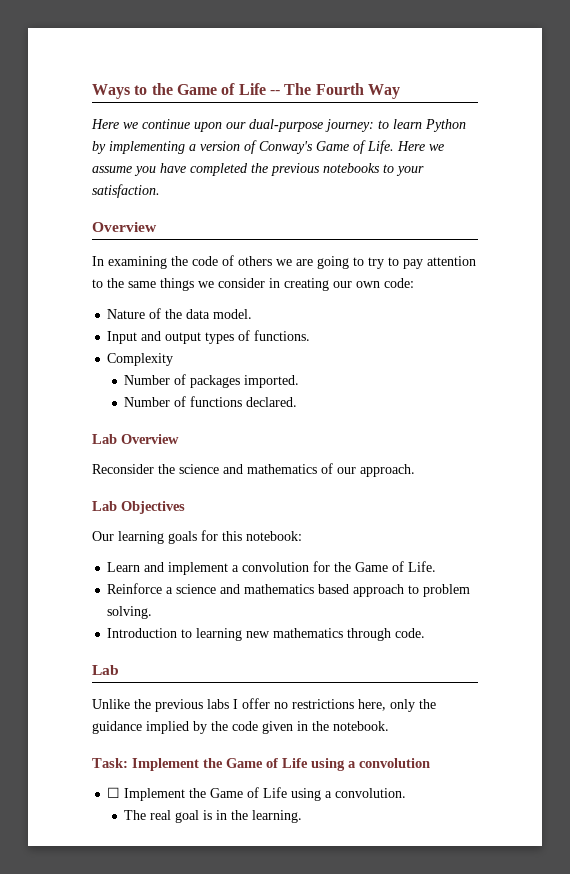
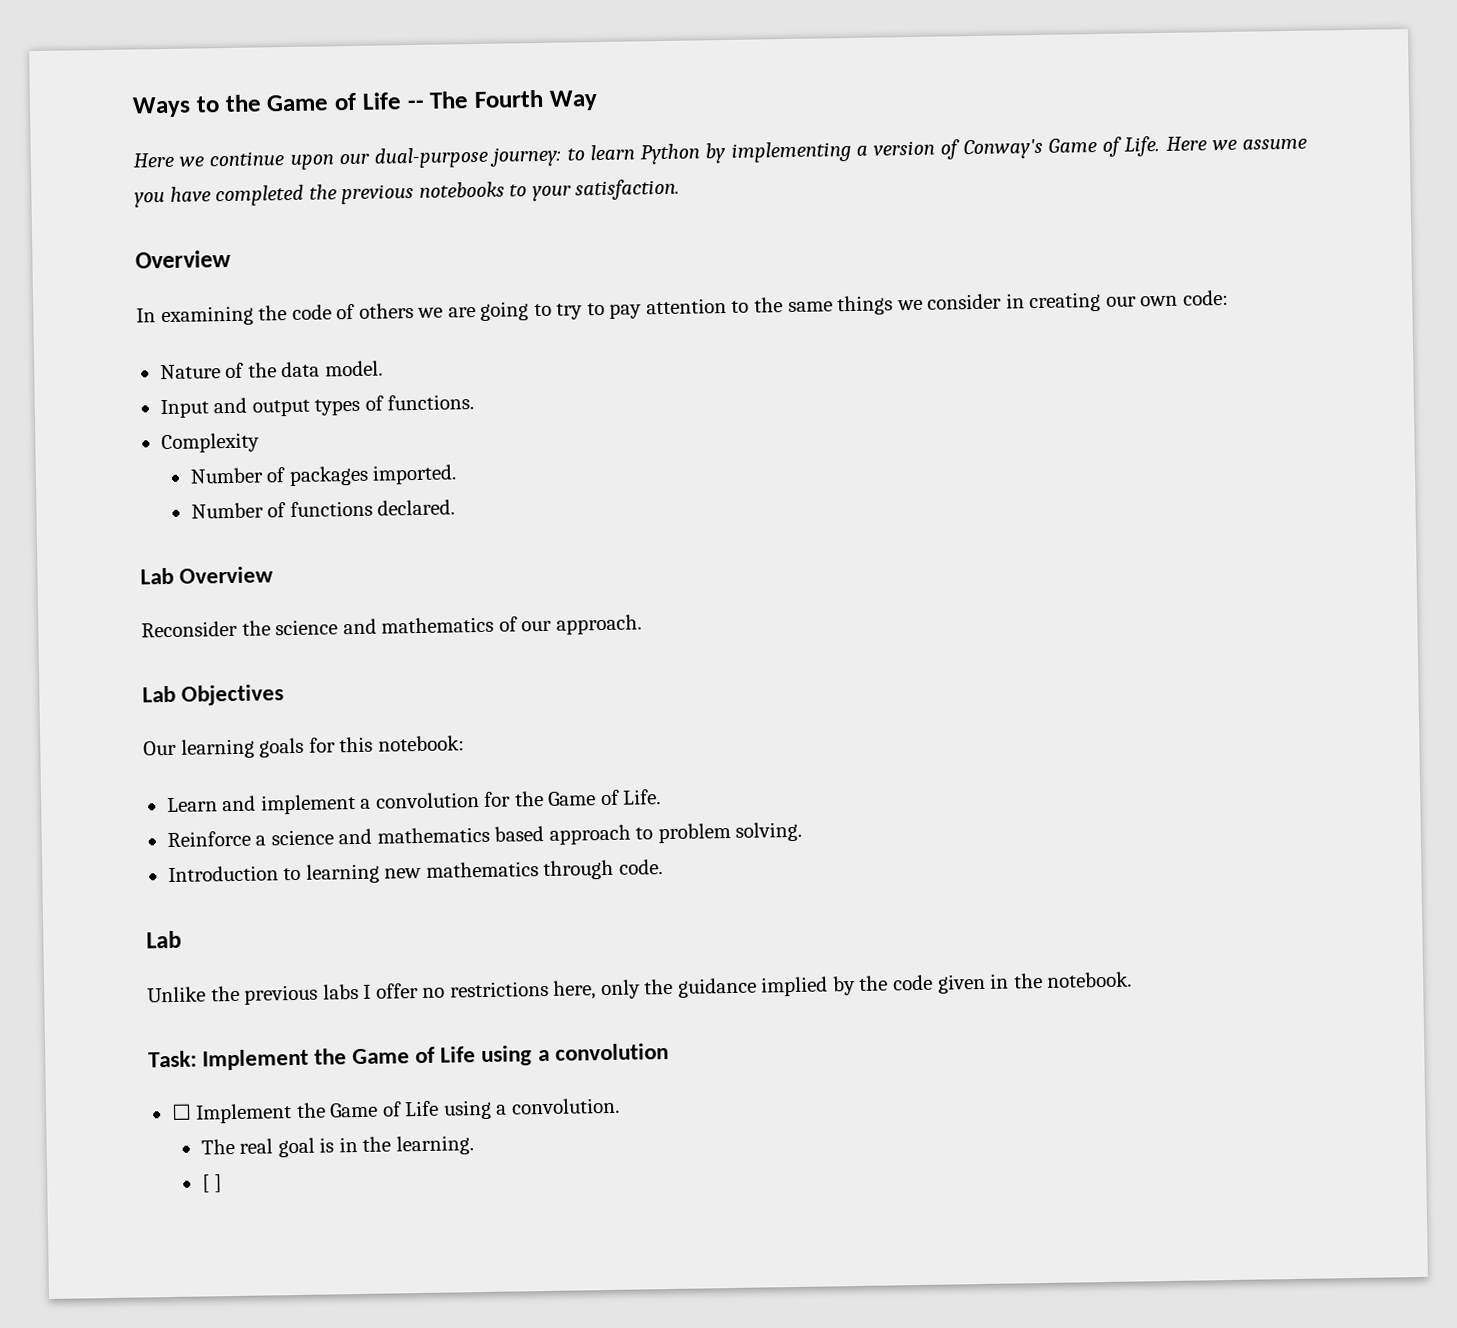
+ [ ]

